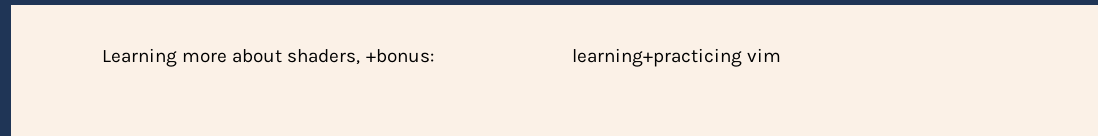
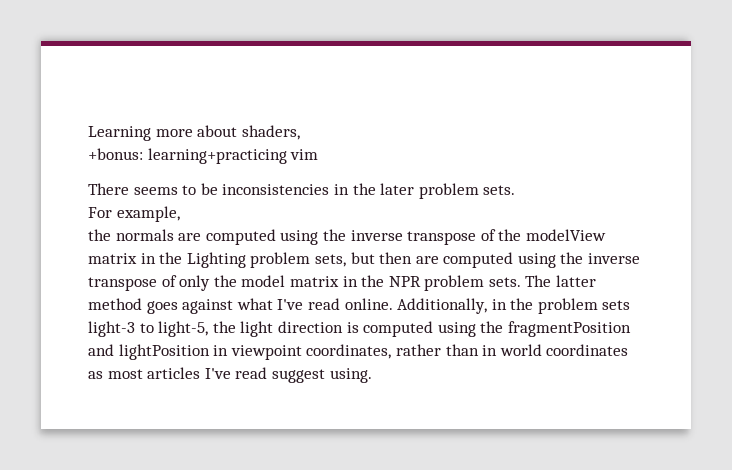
- Learning more about shaders, +bonus: learning+practicing vim
+ Learning more about shaders,
+ +bonus: learning+practicing vim
+ There seems to be inconsistencies in the later problem sets.
+ For example,
+ the normals are computed using the inverse transpose of the modelView matrix in the Lighting problem sets, but then are computed using the inverse transpose of only the model matrix in the NPR problem sets. The latter method goes against what I've read online. Additionally, in the problem sets light-3 to light-5, the light direction is computed using the fragmentPosition and lightPosition in viewpoint coordinates, rather than in world coordinates as most articles I've read suggest using.

